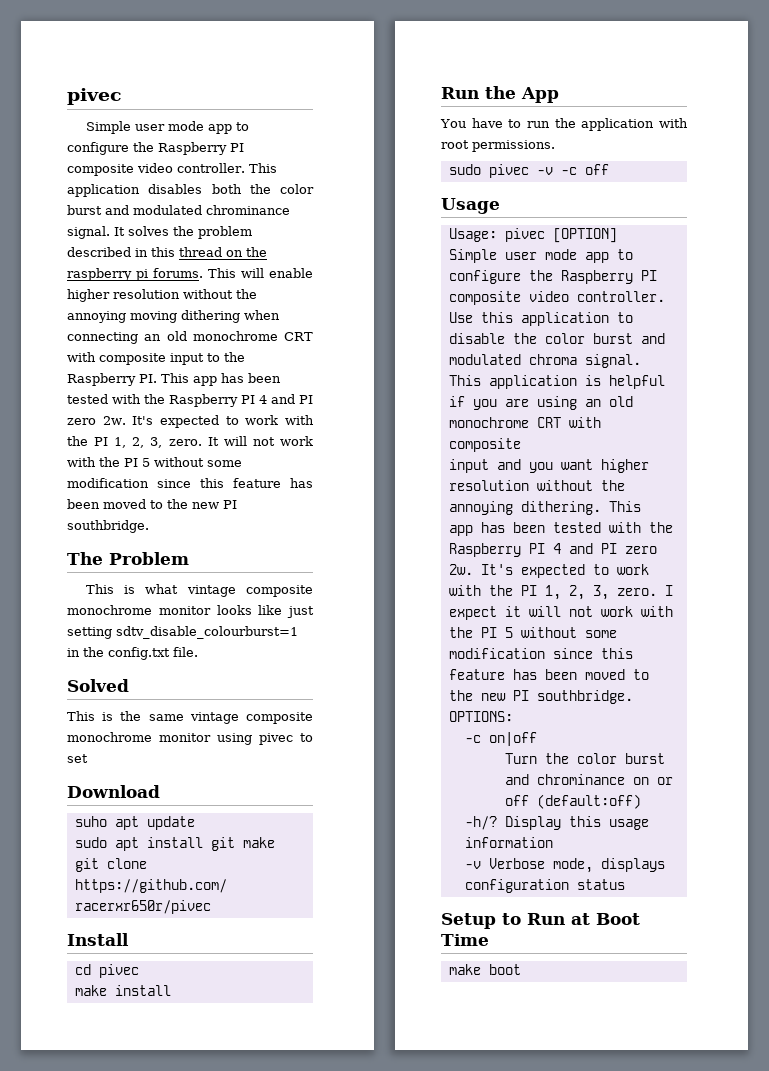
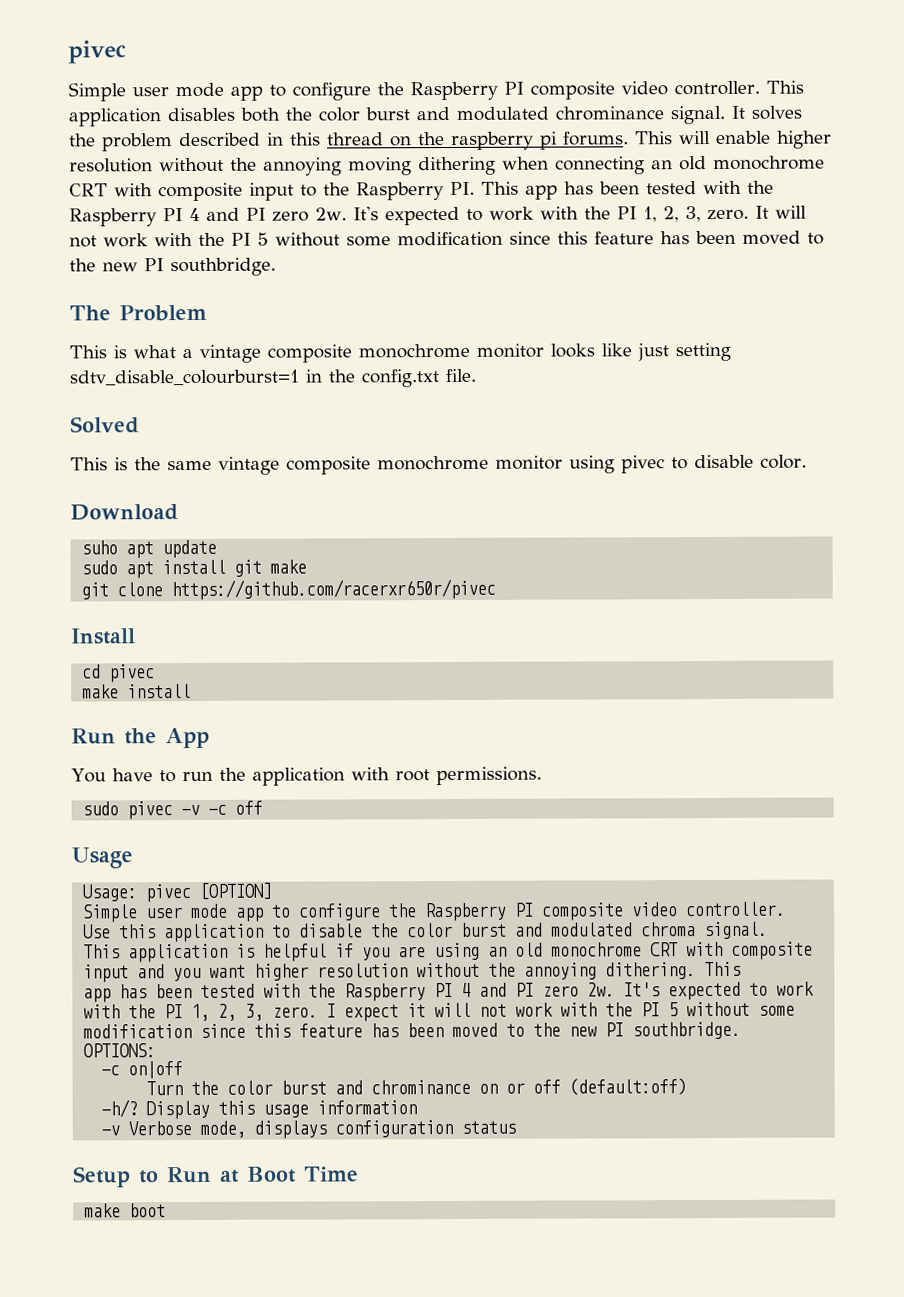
- This is what vintage composite monochrome monitor looks like just setting sdtv_disable_colourburst=1 in the config.txt file.
+ This is what a vintage composite monochrome monitor looks like just setting sdtv_disable_colourburst=1 in the config.txt file.
- This is the same vintage composite monochrome monitor using pivec to set
+ This is the same vintage composite monochrome monitor using pivec to disable color.

